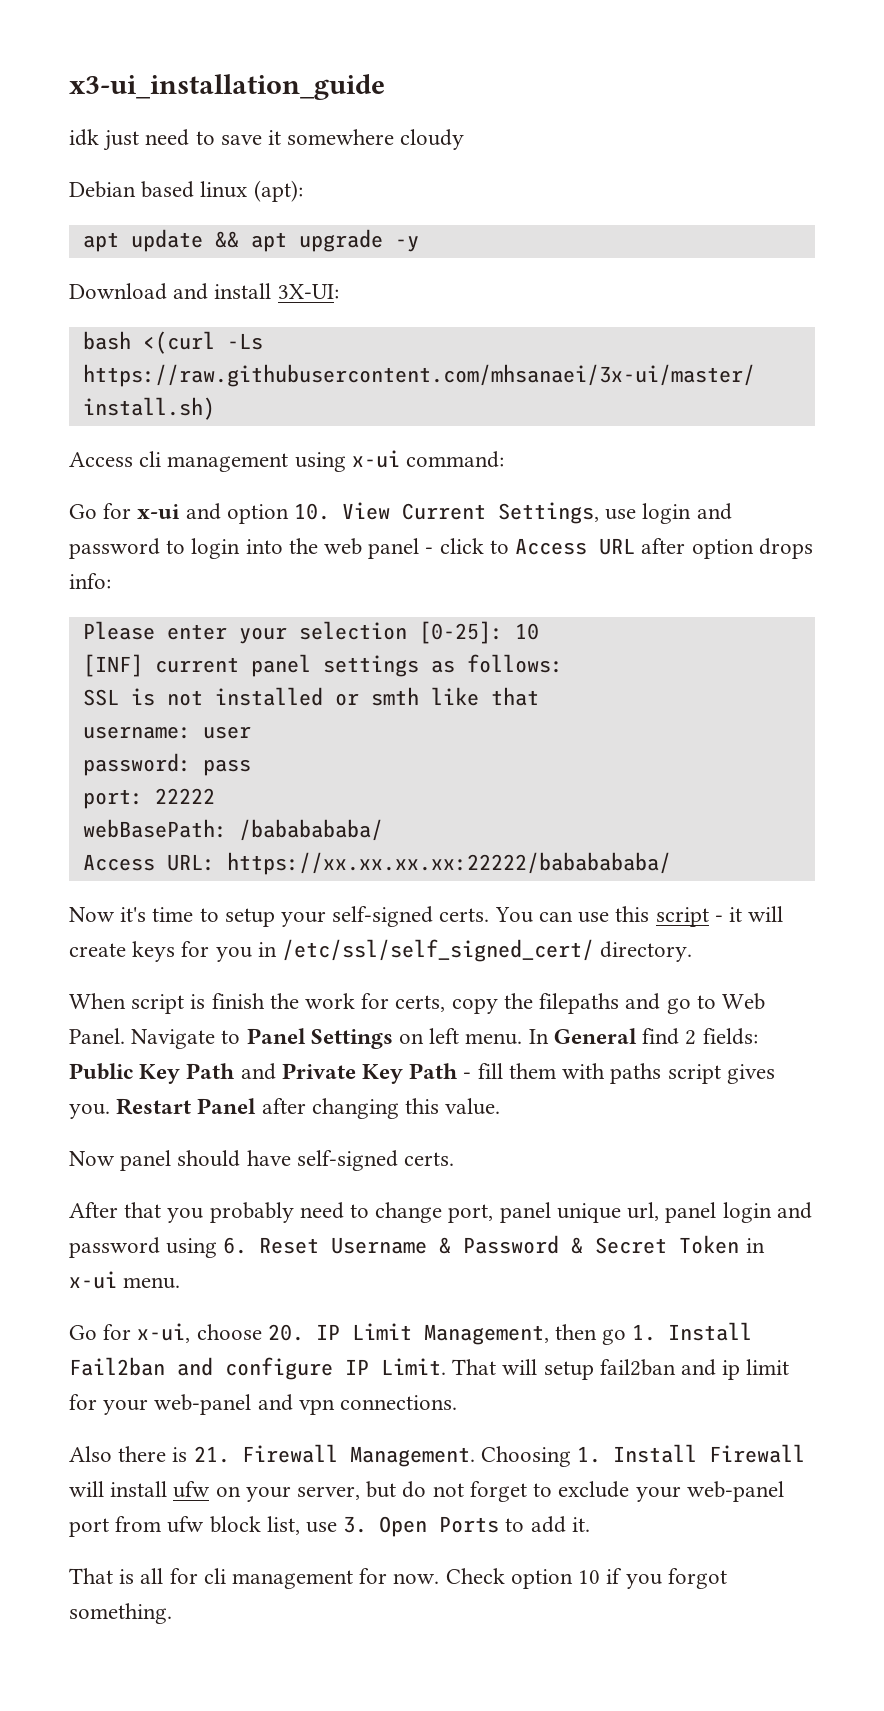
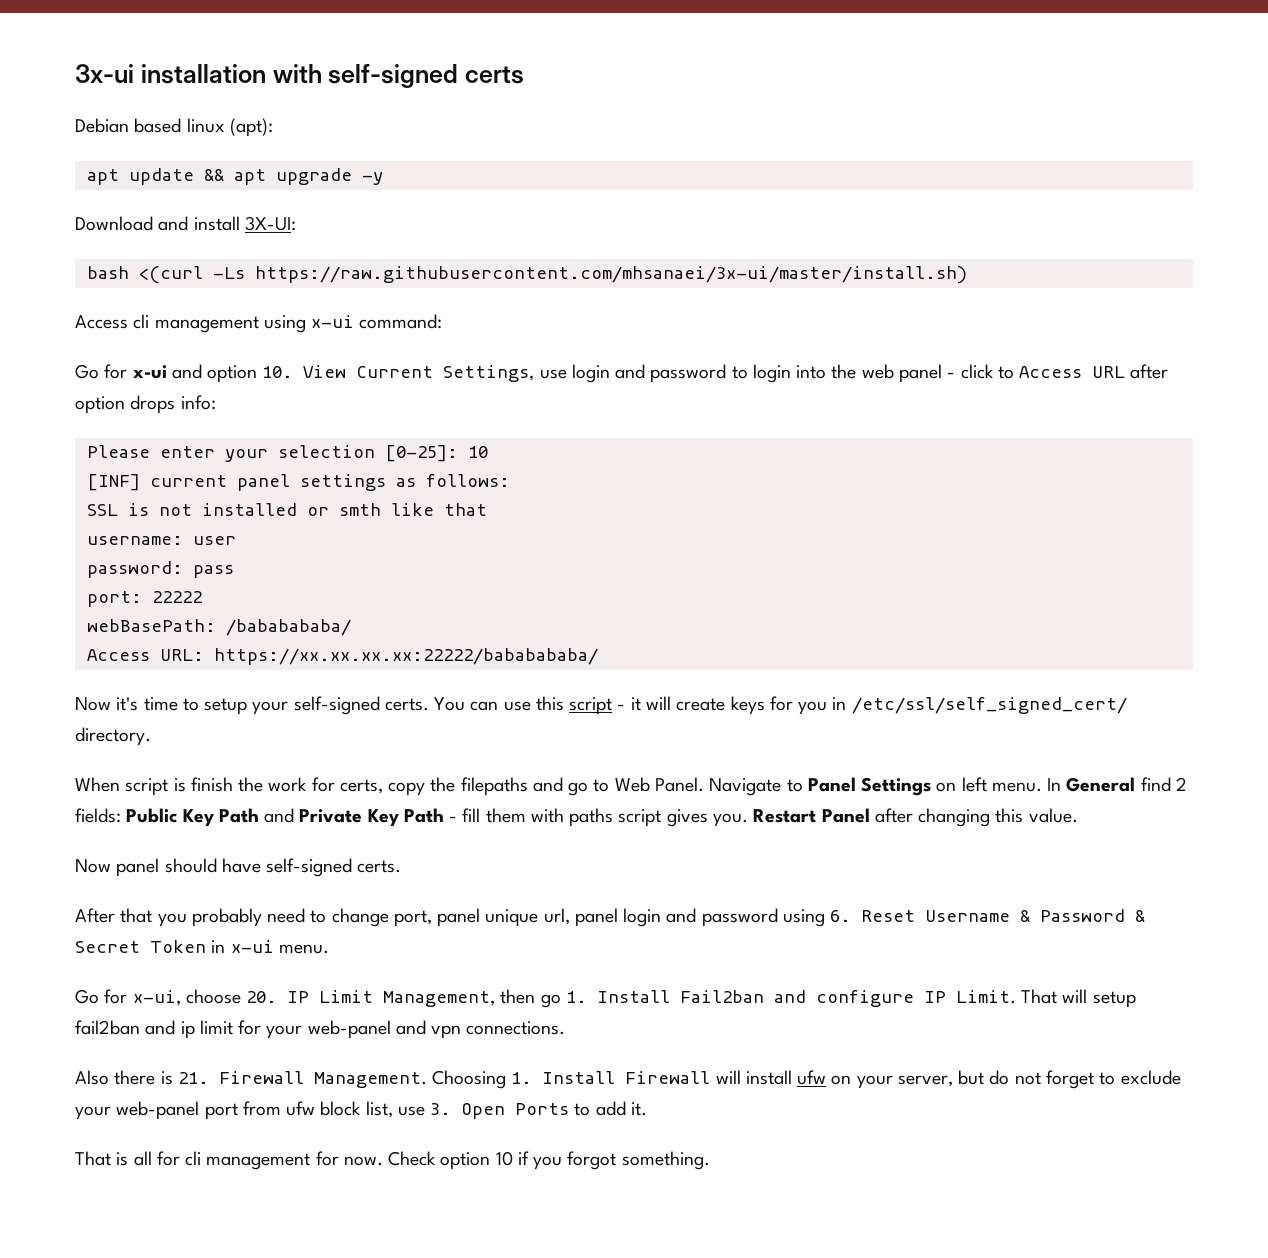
- x3-ui_installation_guide
- idk just need to save it somewhere cloudy
+ 3x-ui installation with self-signed certs

